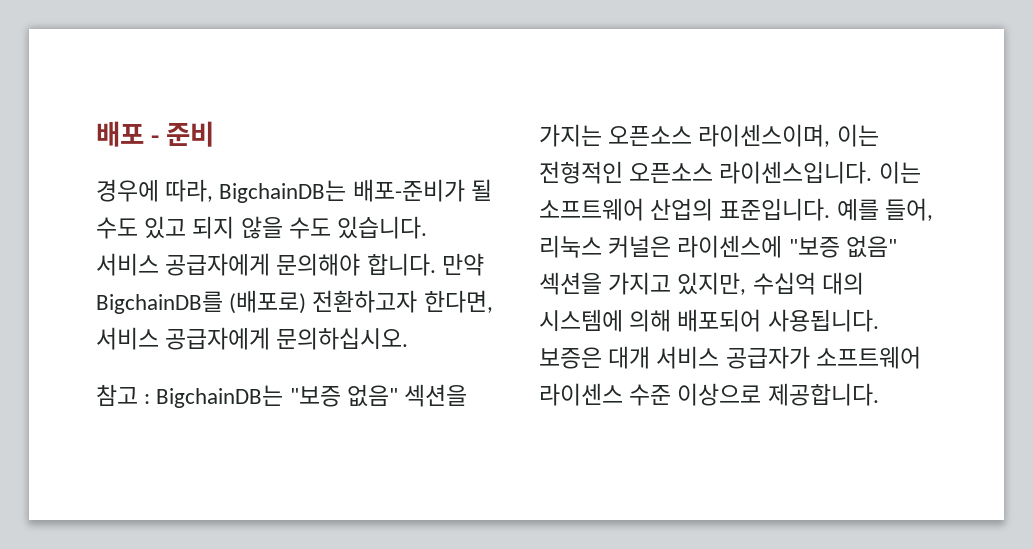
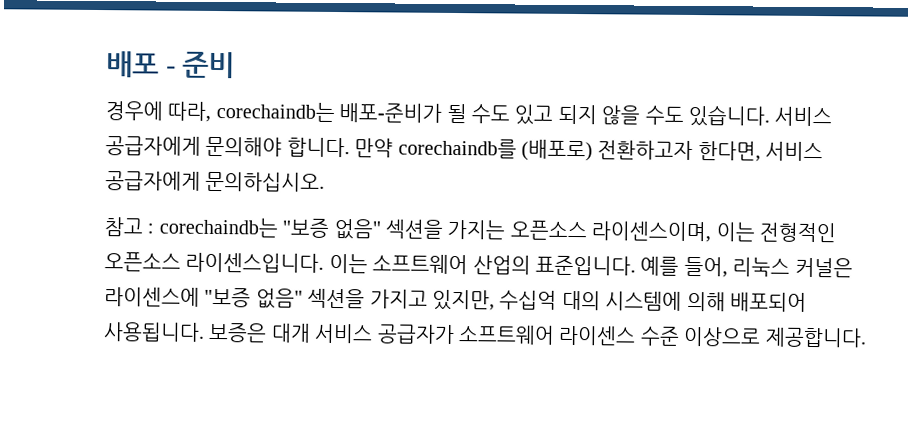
- 경우에 따라, BigchainDB는 배포-준비가 될 수도 있고 되지 않을 수도 있습니다.
+ 경우에 따라, corechaindb는 배포-준비가 될 수도 있고 되지 않을 수도 있습니다.
- 만약 BigchainDB를 (배포로) 전환하고자 한다면, 서비스 공급자에게 문의하십시오.
+ 만약 corechaindb를 (배포로) 전환하고자 한다면, 서비스 공급자에게 문의하십시오.
- 참고 : BigchainDB는 "보증 없음" 섹션을 가지는 오픈소스 라이센스이며, 이는 전형적인 오픈소스 라이센스입니다.
+ 참고 : corechaindb는 "보증 없음" 섹션을 가지는 오픈소스 라이센스이며, 이는 전형적인 오픈소스 라이센스입니다.

